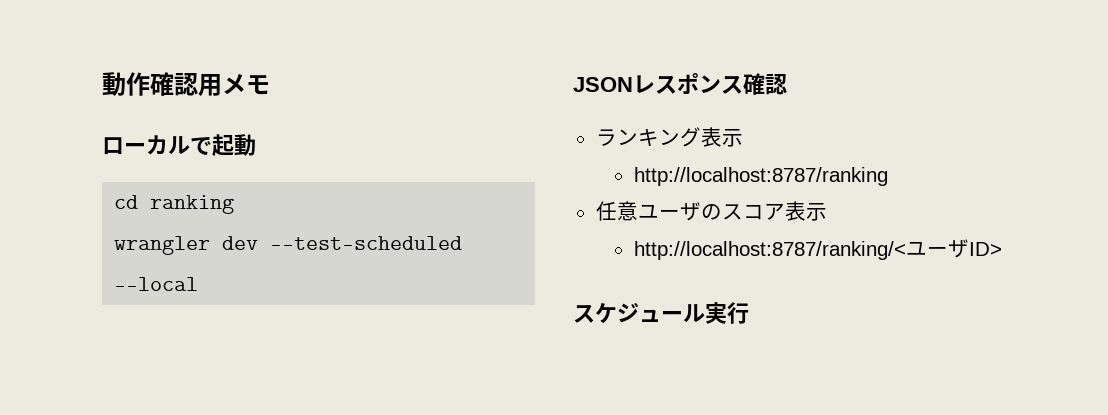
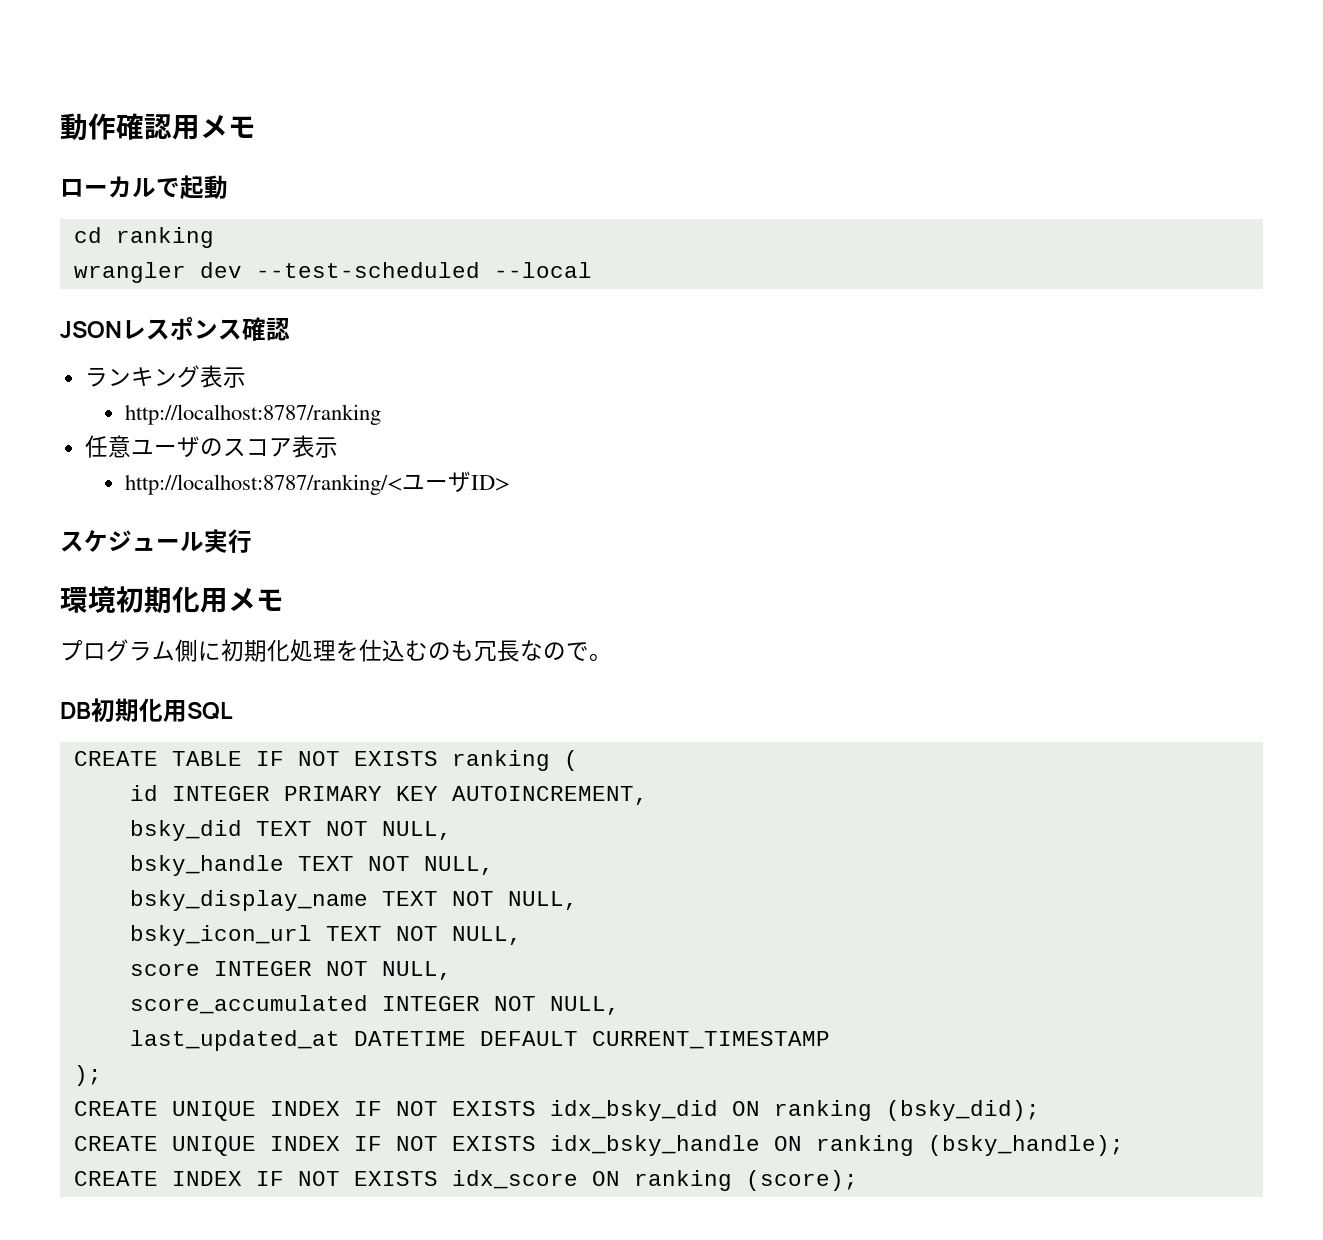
+ 環境初期化用メモ
+ プログラム側に初期化処理を仕込むのも冗長なので。
+ DB初期化用SQL
+ CREATE TABLE IF NOT EXISTS ranking (
+ id INTEGER PRIMARY KEY AUTOINCREMENT,
+ bsky_did TEXT NOT NULL,
+ bsky_handle TEXT NOT NULL,
+ bsky_display_name TEXT NOT NULL,
+ bsky_icon_url TEXT NOT NULL,
+ score INTEGER NOT NULL,
+ score_accumulated INTEGER NOT NULL,
+ last_updated_at DATETIME DEFAULT CURRENT_TIMESTAMP
+ );
+ CREATE UNIQUE INDEX IF NOT EXISTS idx_bsky_did ON ranking (bsky_did);
+ CREATE UNIQUE INDEX IF NOT EXISTS idx_bsky_handle ON ranking (bsky_handle);
+ CREATE INDEX IF NOT EXISTS idx_score ON ranking (score);

